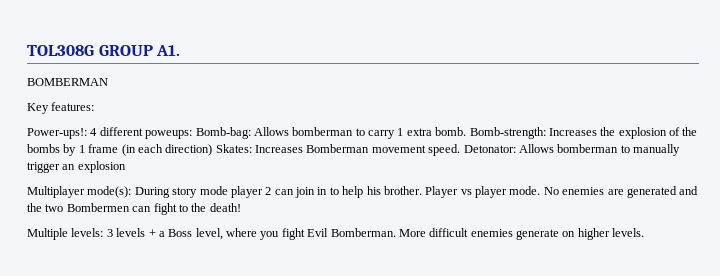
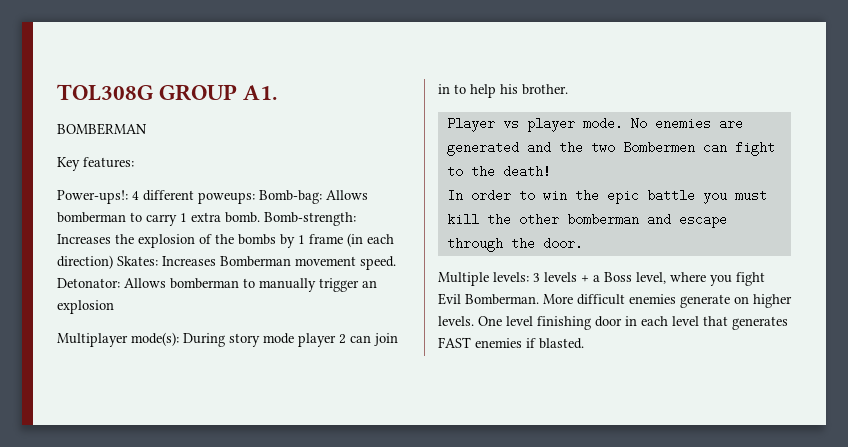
- Multiplayer mode(s): During story mode player 2 can join in to help his brother. Player vs player mode.
+ Multiplayer mode(s): During story mode player 2 can join in to help his brother.
+ Player vs player mode.
+ In order to win the epic battle you must kill the other bomberman and escape through the door.
+ One level finishing door in each level that generates FAST enemies if blasted.

